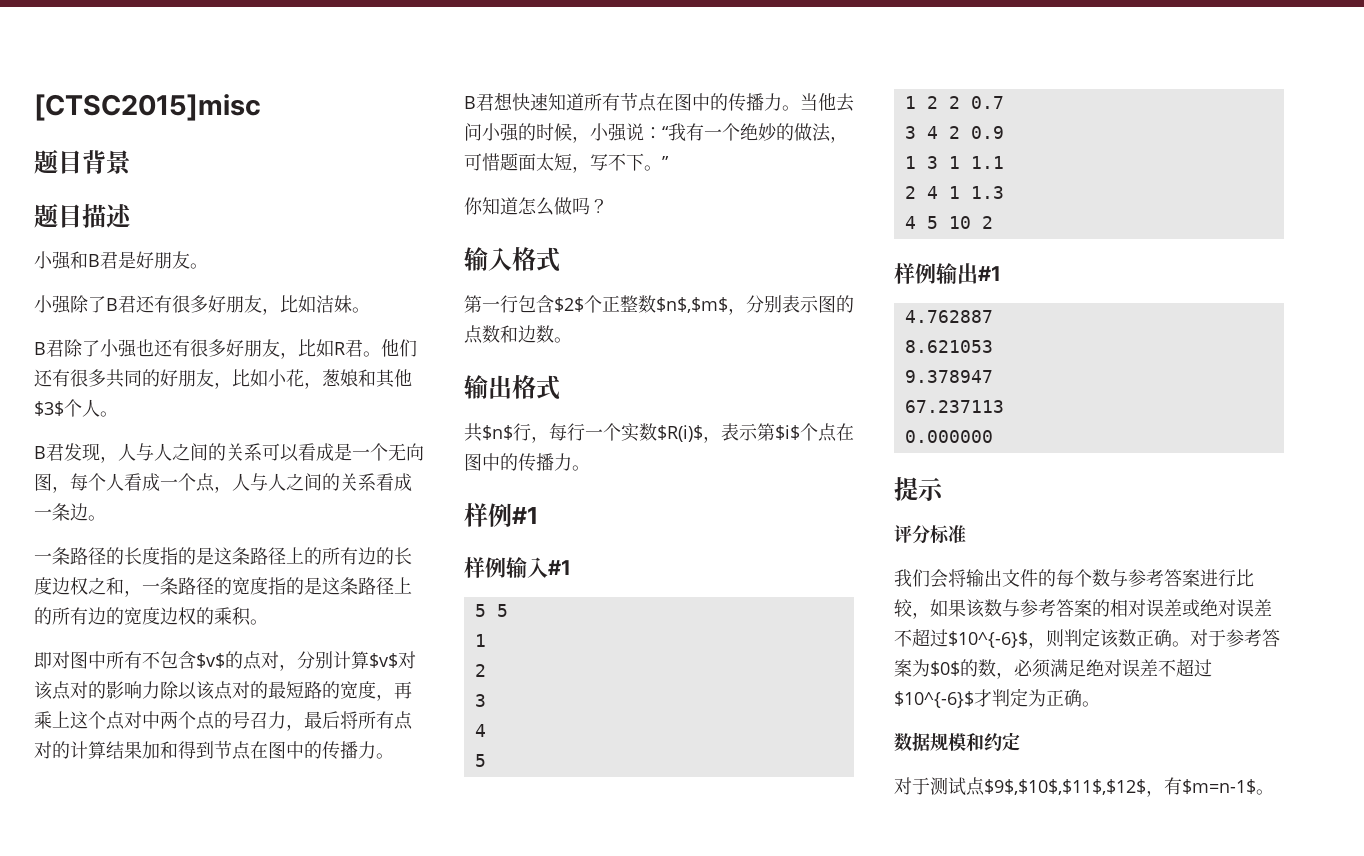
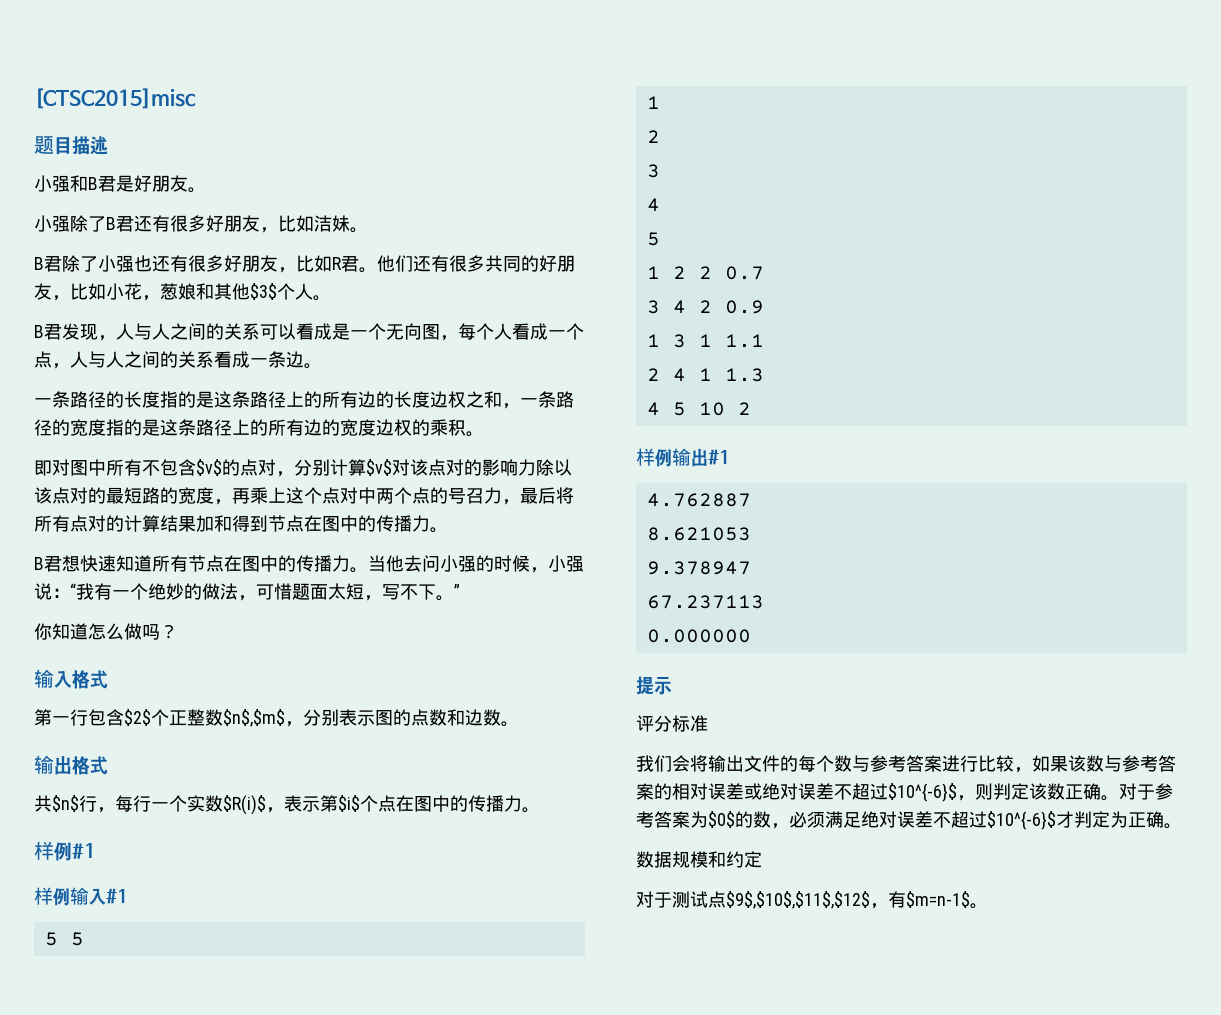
- 题目背景

